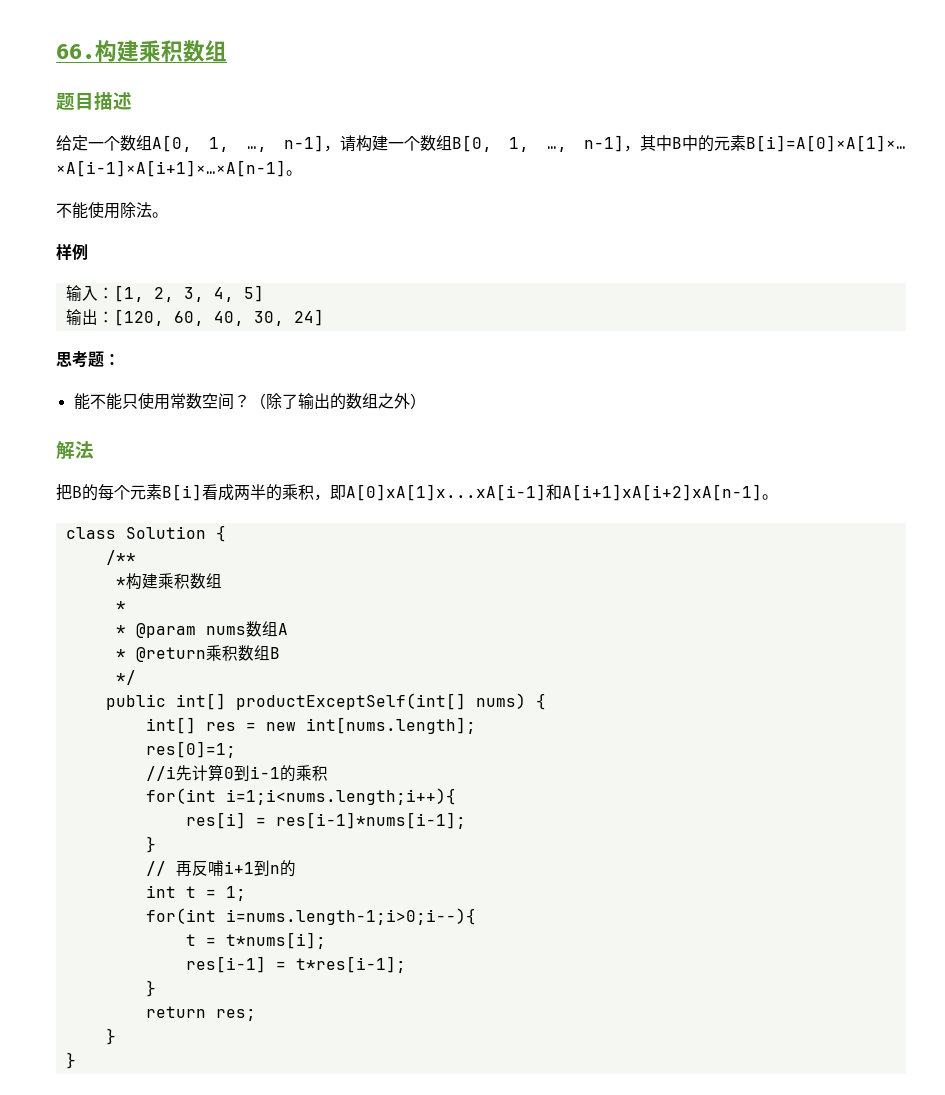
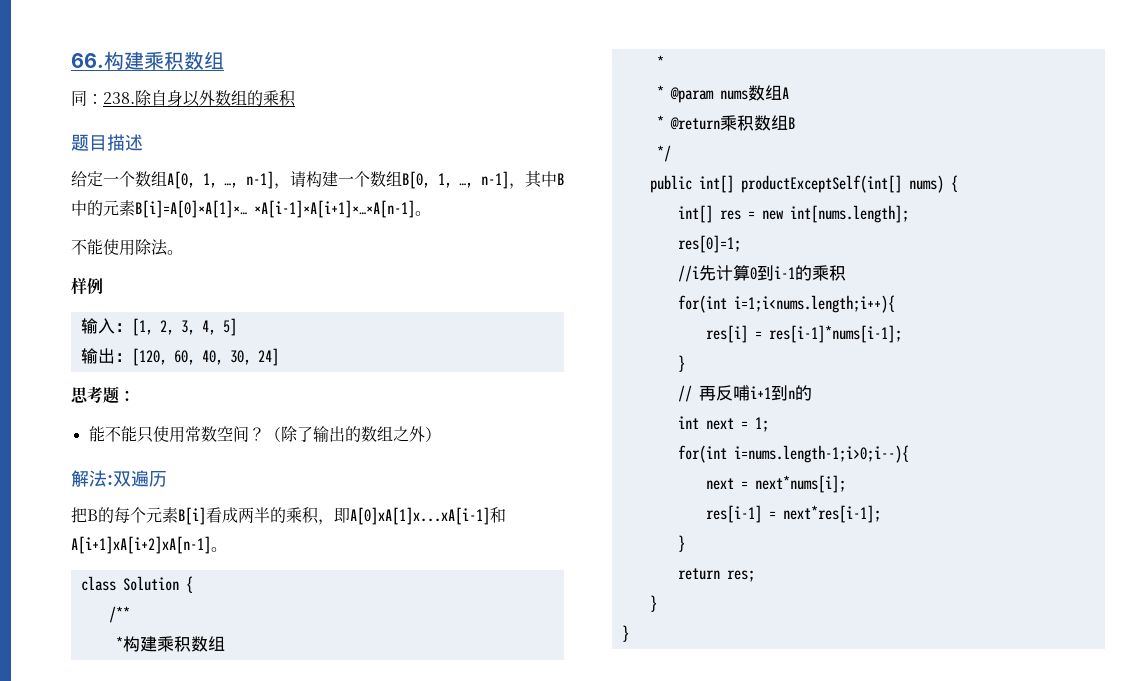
+ 同：238.除自身以外数组的乘积
- 解法
+ 解法:双遍历
- int t = 1;
+ int next = 1;
- t = t*nums[i];
+ next = next*nums[i];
- res[i-1] = t*res[i-1];
+ res[i-1] = next*res[i-1];

